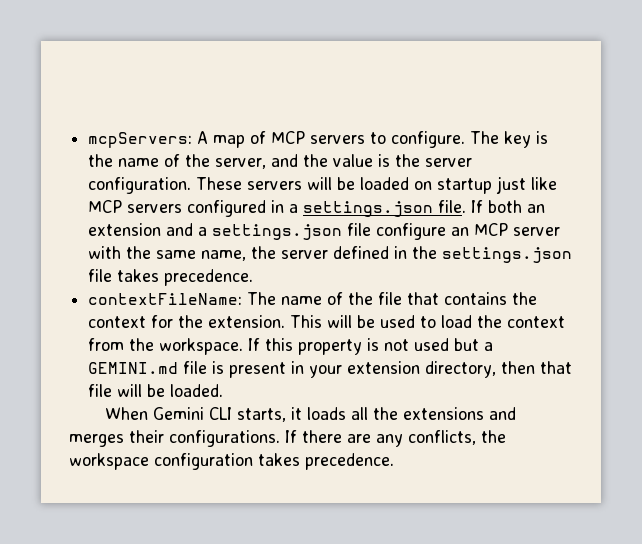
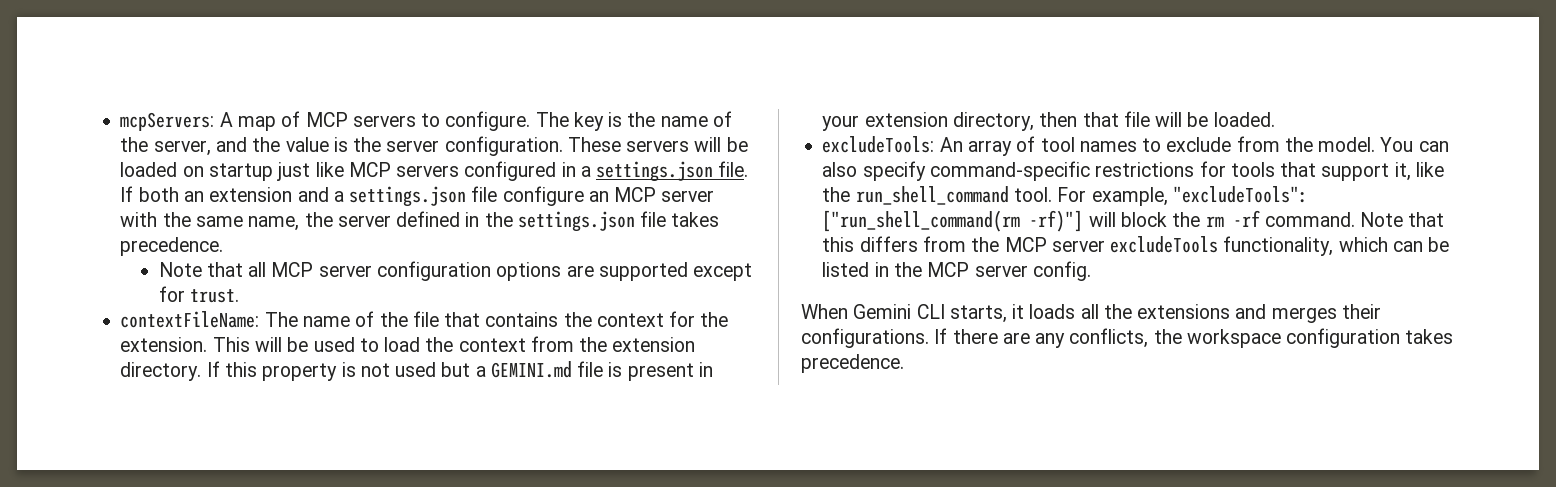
+ Note that all MCP server configuration options are supported except for trust.
- This will be used to load the context from the workspace.
+ This will be used to load the context from the extension directory.
+ excludeTools: An array of tool names to exclude from the model. You can also specify command-specific restrictions for tools that support it, like the run_shell_command tool. For example, "excludeTools": ["run_shell_command(rm -rf)"] will block the rm -rf command. Note that this differs from the MCP server excludeTools functionality, which can be listed in the MCP server config.

